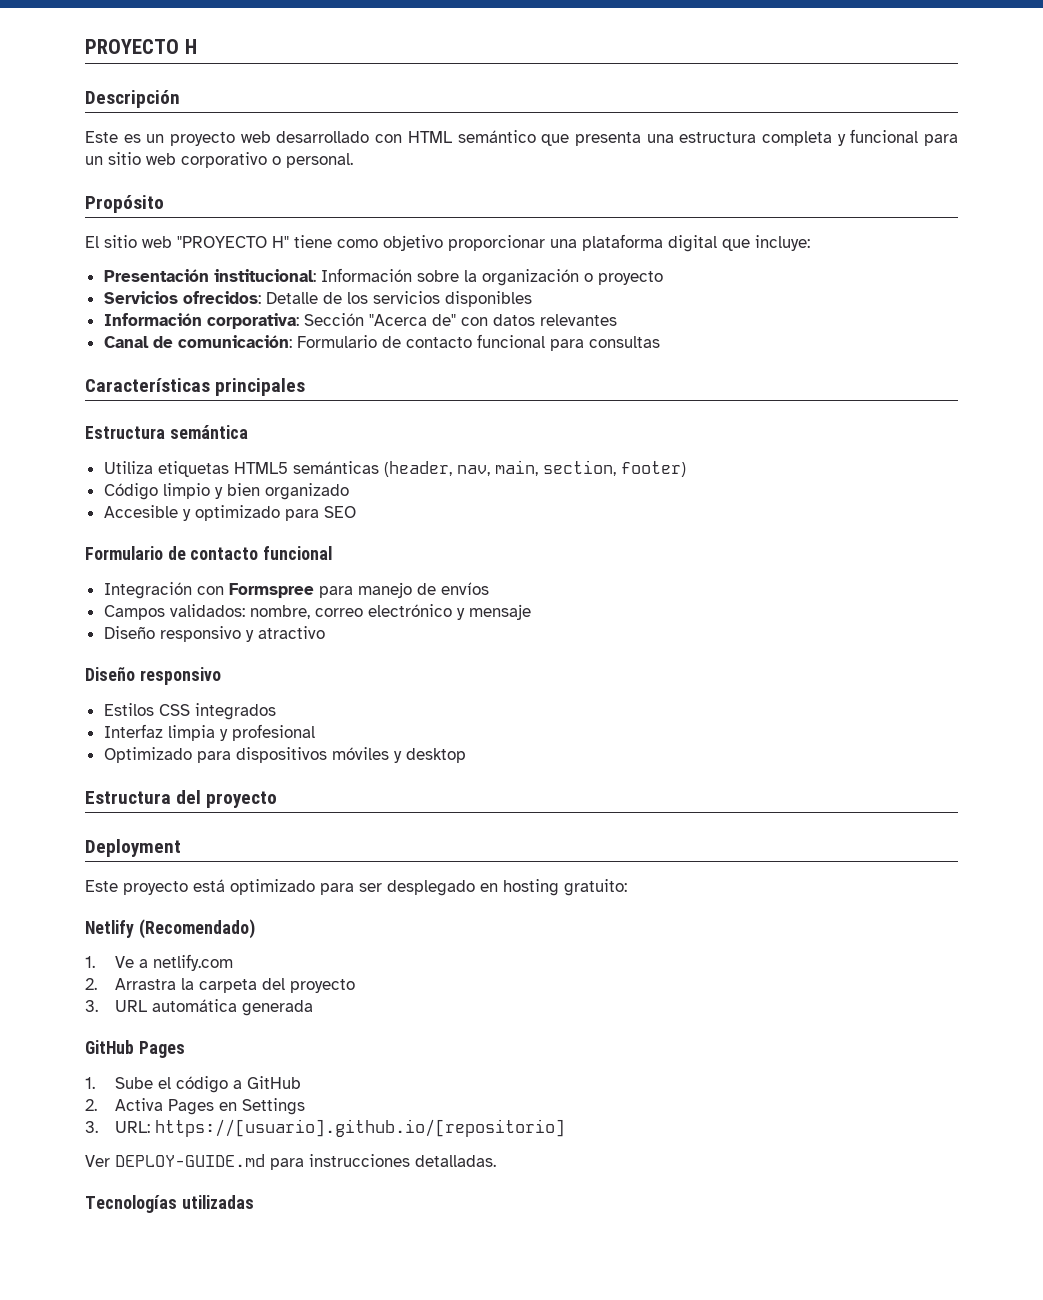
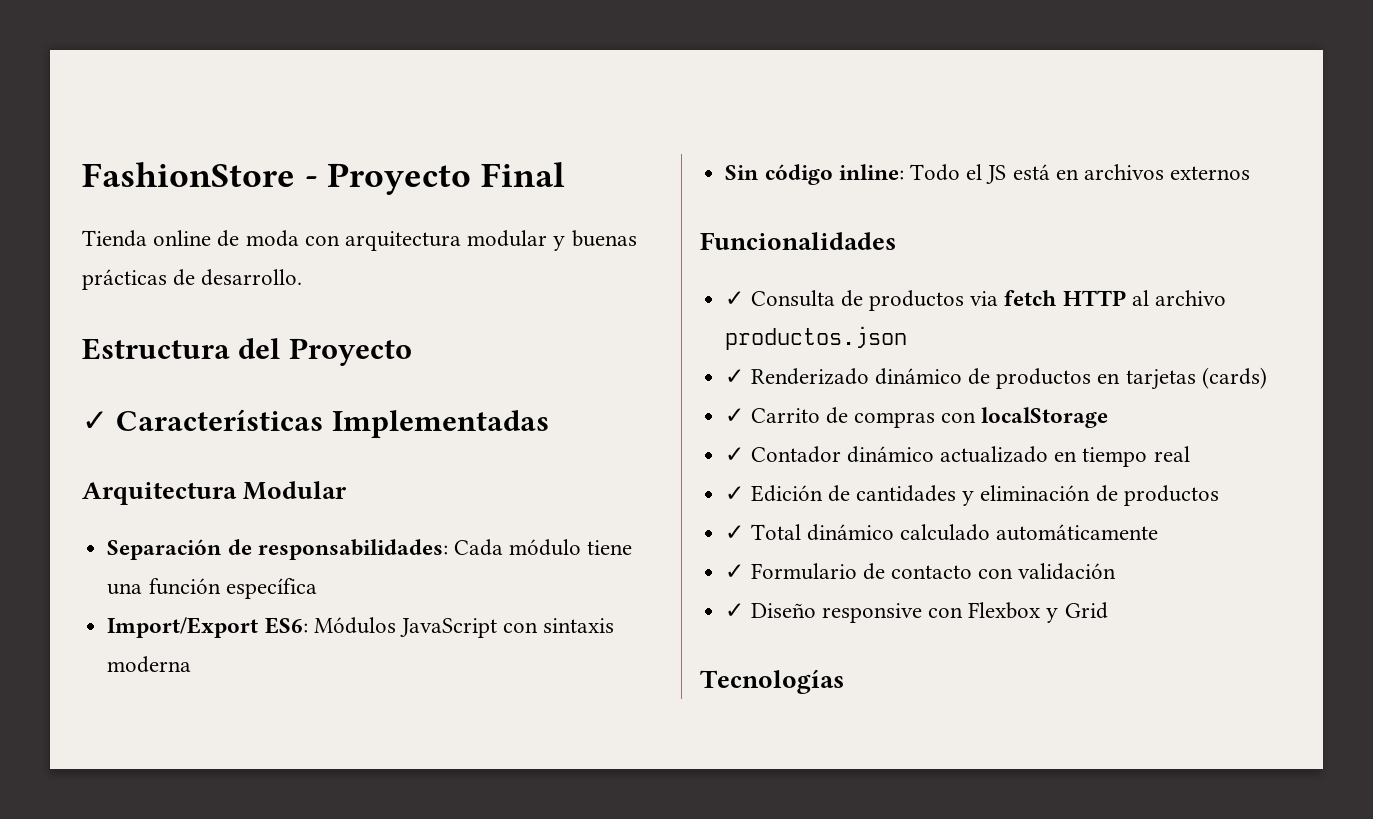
- PROYECTO H
- Descripción
- Este es un proyecto web desarrollado con HTML semántico que presenta una estructura completa y funcional para un sitio web corporativo o personal.
- Propósito
- El sitio web "PROYECTO H" tiene como objetivo proporcionar una plataforma digital que incluye:
- Presentación institucional: Información sobre la organización o proyecto
- Servicios ofrecidos: Detalle de los servicios disponibles
- Información corporativa: Sección "Acerca de" con datos relevantes
- Canal de comunicación: Formulario de contacto funcional para consultas
- Características principales
- Estructura semántica
- Utiliza etiquetas HTML5 semánticas (header, nav, main, section, footer)
- Código limpio y bien organizado
- Accesible y optimizado para SEO
- Formulario de contacto funcional
- Integración con Formspree para manejo de envíos
- Campos validados: nombre, correo electrónico y mensaje
- Diseño responsivo y atractivo
- Diseño responsivo
- Estilos CSS integrados
- Interfaz limpia y profesional
- Optimizado para dispositivos móviles y desktop
- Estructura del proyecto
- Deployment
- Este proyecto está optimizado para ser desplegado en hosting gratuito:
- Netlify (Recomendado)
- 1. Ve a netlify.com
- 2. Arrastra la carpeta del proyecto
- 3. URL automática generada
- GitHub Pages
- 1. Sube el código a GitHub
- 2. Activa Pages en Settings
- 3. URL: https://[usuario].github.io/[repositorio]
- Ver DEPLOY-GUIDE.md para instrucciones detalladas.
+ FashionStore - Proyecto Final
+ Tienda online de moda con arquitectura modular y buenas prácticas de desarrollo.
+ Estructura del Proyecto
+ ✓ Características Implementadas
+ Arquitectura Modular
+ Separación de responsabilidades: Cada módulo tiene una función específica
+ Import/Export ES6: Módulos JavaScript con sintaxis moderna
+ Sin código inline: Todo el JS está en archivos externos
+ Funcionalidades
+ ✓ Consulta de productos via fetch HTTP al archivo productos.json
+ ✓ Renderizado dinámico de productos en tarjetas (cards)
+ ✓ Carrito de compras con localStorage
+ ✓ Contador dinámico actualizado en tiempo real
+ ✓ Edición de cantidades y eliminación de productos
+ ✓ Total dinámico calculado automáticamente
+ ✓ Formulario de contacto con validación
+ ✓ Diseño responsive con Flexbox y Grid
- Tecnologías utilizadas
+ Tecnologías

